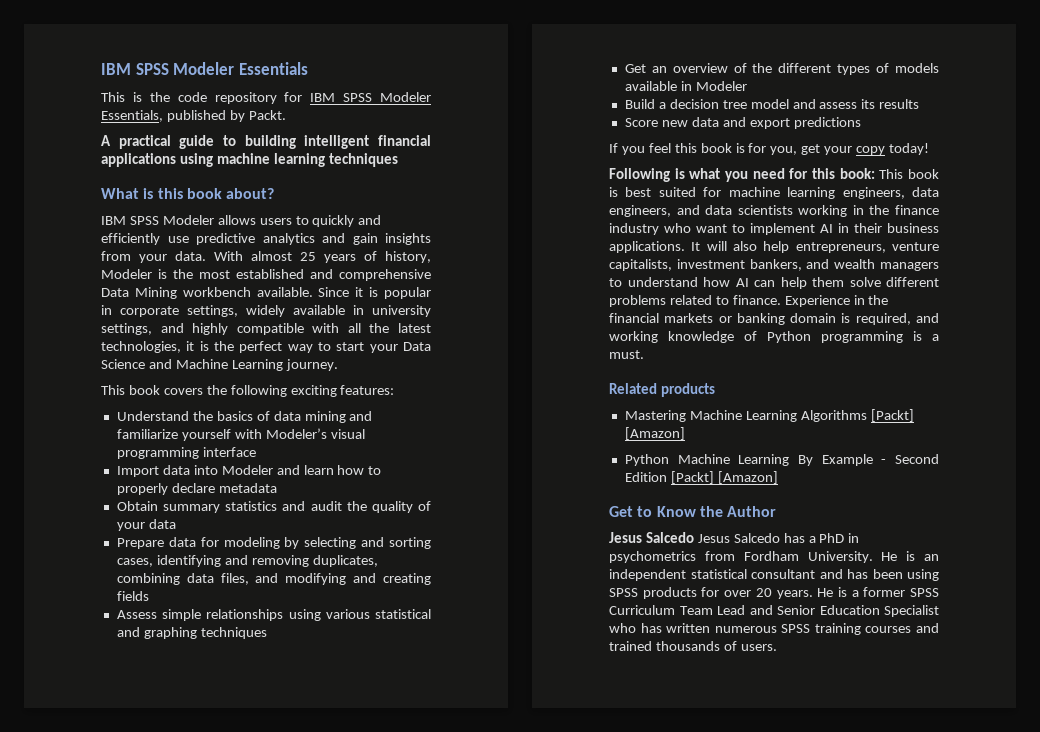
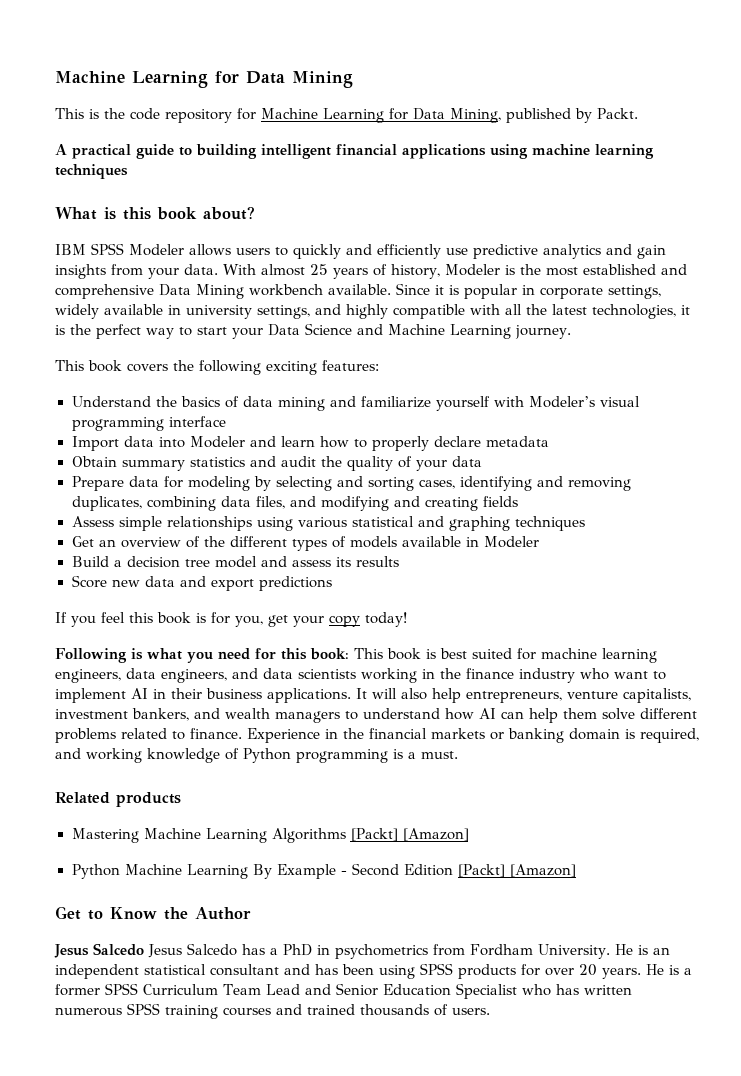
- IBM SPSS Modeler Essentials
+ Machine Learning for Data Mining
- This is the code repository for IBM SPSS Modeler Essentials, published by Packt.
+ This is the code repository for Machine Learning for Data Mining, published by Packt.

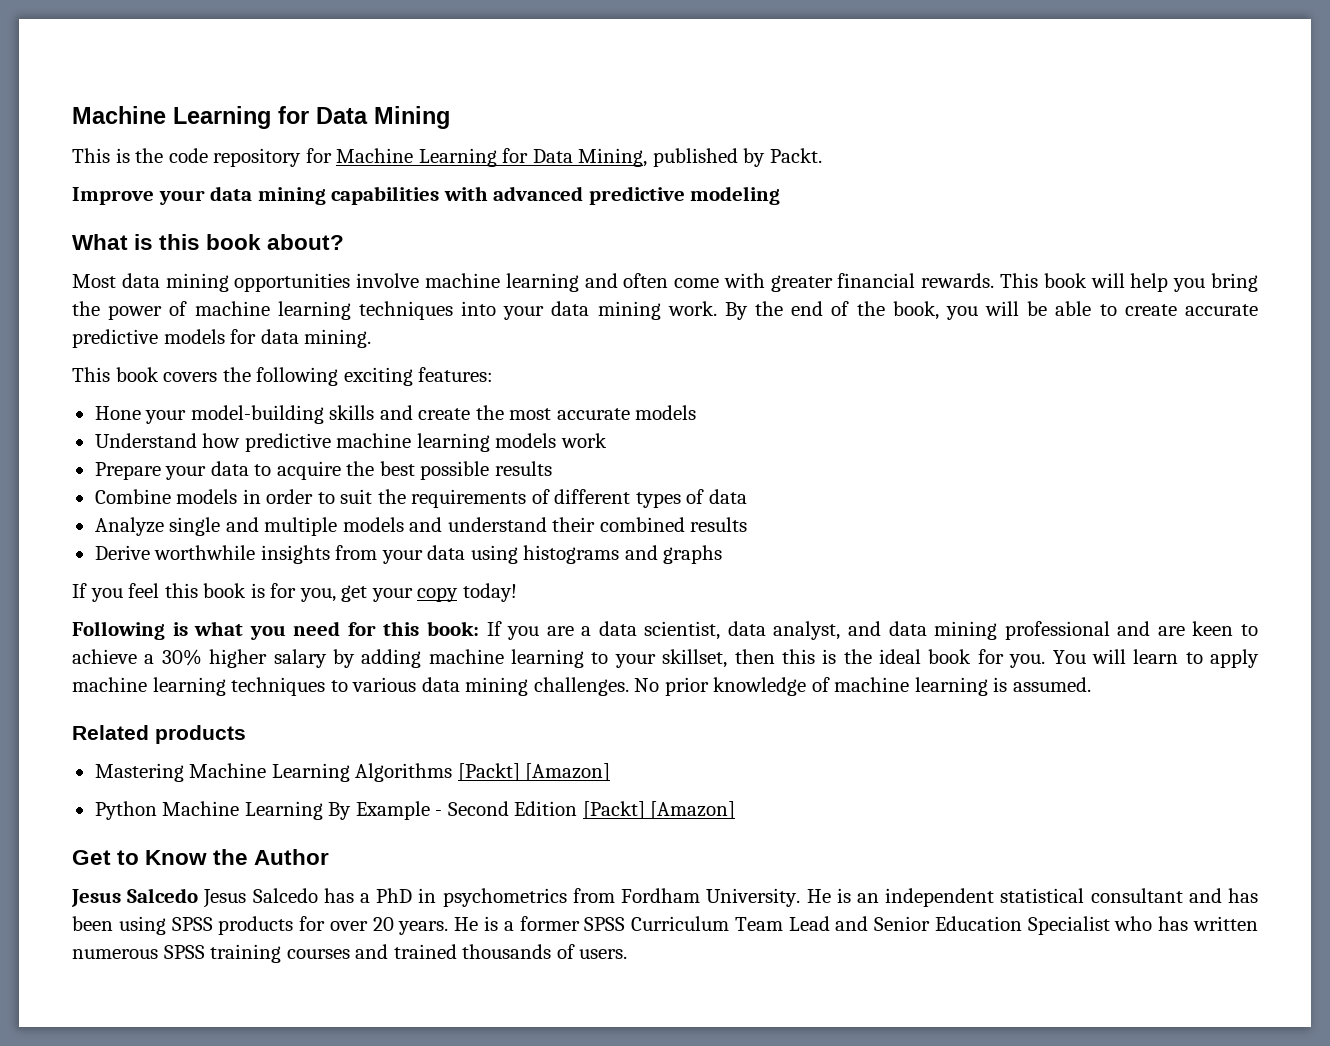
- A practical guide to building intelligent financial applications using machine learning techniques
+ Improve your data mining capabilities with advanced predictive modeling
- IBM SPSS Modeler allows users to quickly and efficiently use predictive analytics and gain insights from your data. With almost 25 years of history, Modeler is the most established and comprehensive Data Mining workbench available. Since it is popular in corporate settings, widely available in university settings, and highly compatible with all the latest technologies, it is the perfect way to start your Data Science and Machine Learning journey.
+ Most data mining opportunities involve machine learning and often come with greater financial rewards. This book will help you bring the power of machine learning techniques into your data mining work. By the end of the book, you will be able to create accurate predictive models for data mining.
- Understand the basics of data mining and familiarize yourself with Modeler’s visual programming interface
- Import data into Modeler and learn how to properly declare metadata
- Obtain summary statistics and audit the quality of your data
- Prepare data for modeling by selecting and sorting cases, identifying and removing duplicates, combining data files, and modifying and creating fields
- Assess simple relationships using various statistical and graphing techniques
- Get an overview of the different types of models available in Modeler
- Build a decision tree model and assess its results
- Score new data and export predictions
+ Hone your model-building skills and create the most accurate models
+ Understand how predictive machine learning models work
+ Prepare your data to acquire the best possible results
+ Combine models in order to suit the requirements of different types of data
+ Analyze single and multiple models and understand their combined results
+ Derive worthwhile insights from your data using histograms and graphs
- Following is what you need for this book: This book is best suited for machine learning engineers, data engineers, and data scientists working in the finance industry who want to implement AI in their business applications. It will also help entrepreneurs, venture capitalists, investment bankers, and wealth managers to understand how AI can help them solve different problems related to finance. Experience in the financial markets or banking domain is required, and working knowledge of Python programming is a must.
+ Following is what you need for this book: If you are a data scientist, data analyst, and data mining professional and are keen to achieve a 30% higher salary by adding machine learning to your skillset, then this is the ideal book for you. You will learn to apply machine learning techniques to various data mining challenges. No prior knowledge of machine learning is assumed.

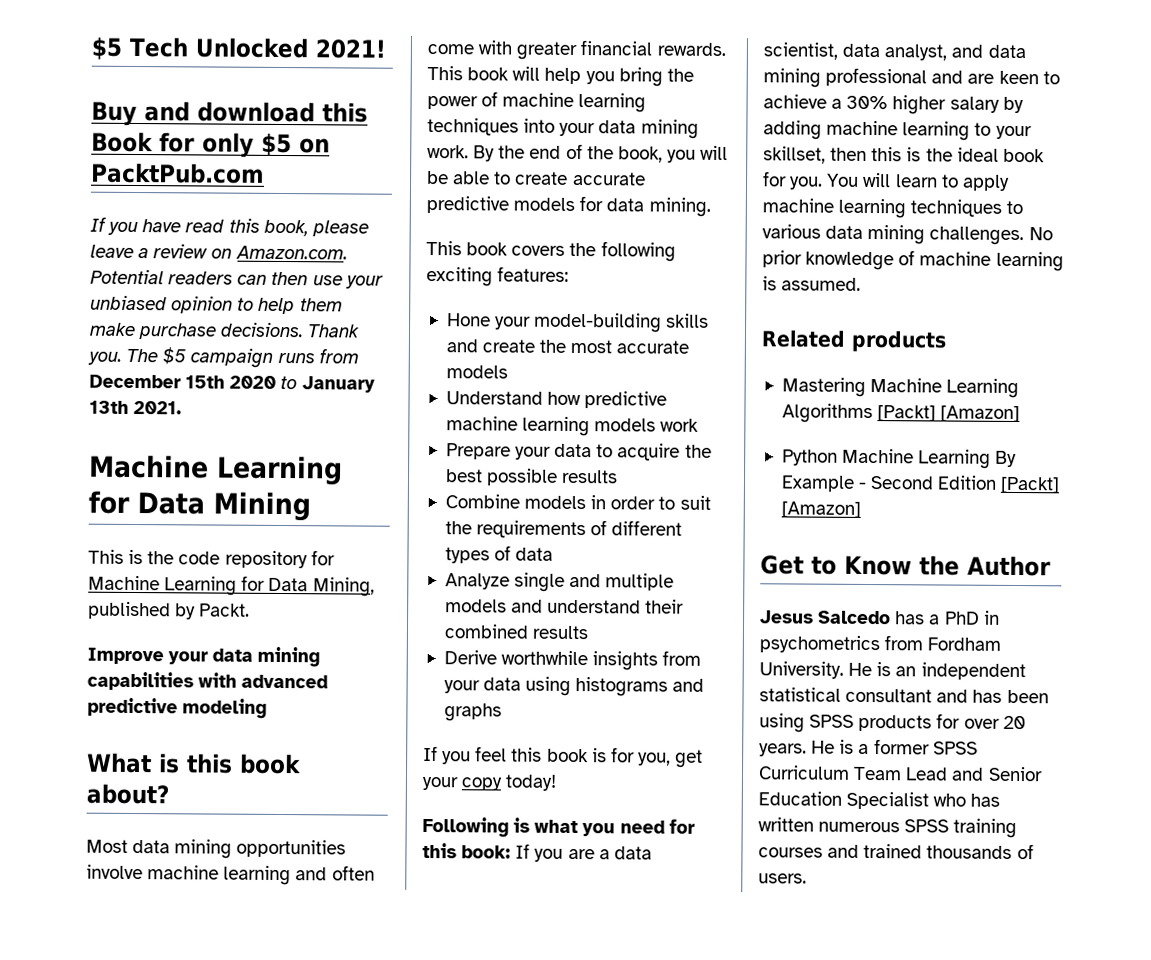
+ $5 Tech Unlocked 2021!
+ Buy and download this Book for only $5 on PacktPub.com
+ If you have read this book, please leave a review on Amazon.com. Potential readers can then use your unbiased opinion to help them make purchase decisions. Thank you. The $5 campaign runs from December 15th 2020 to January 13th 2021.
- Jesus Salcedo Jesus Salcedo has a PhD in psychometrics from Fordham University.
+ Jesus Salcedo has a PhD in psychometrics from Fordham University.

